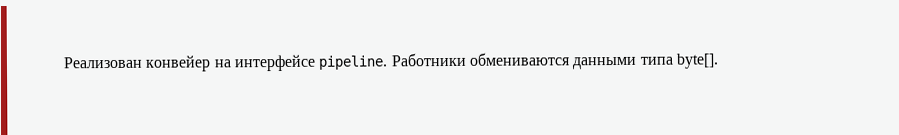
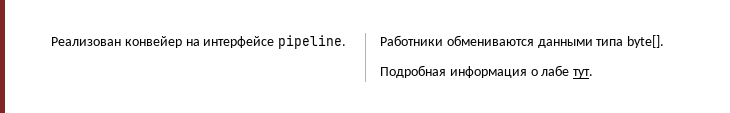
+ Подробная информация о лабе тут.

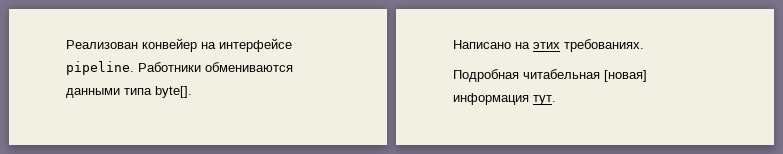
- Подробная информация о лабе тут.
+ Написано на этих требованиях.
+ Подробная читабельная [новая] информация тут.

